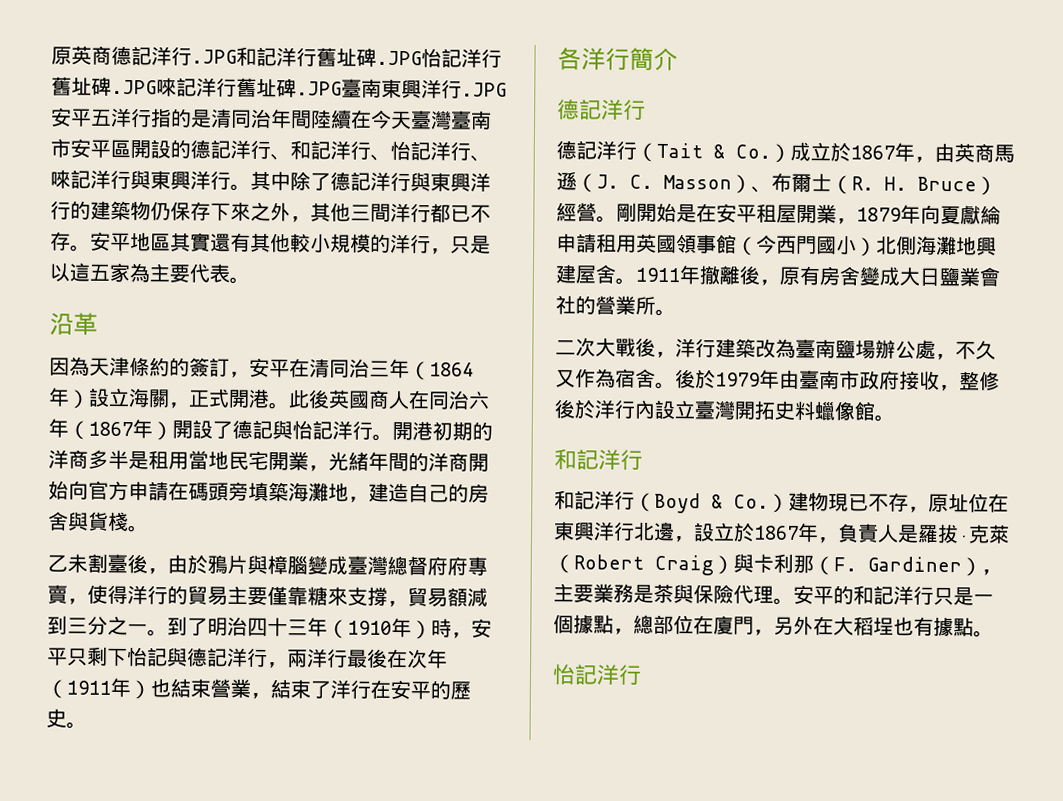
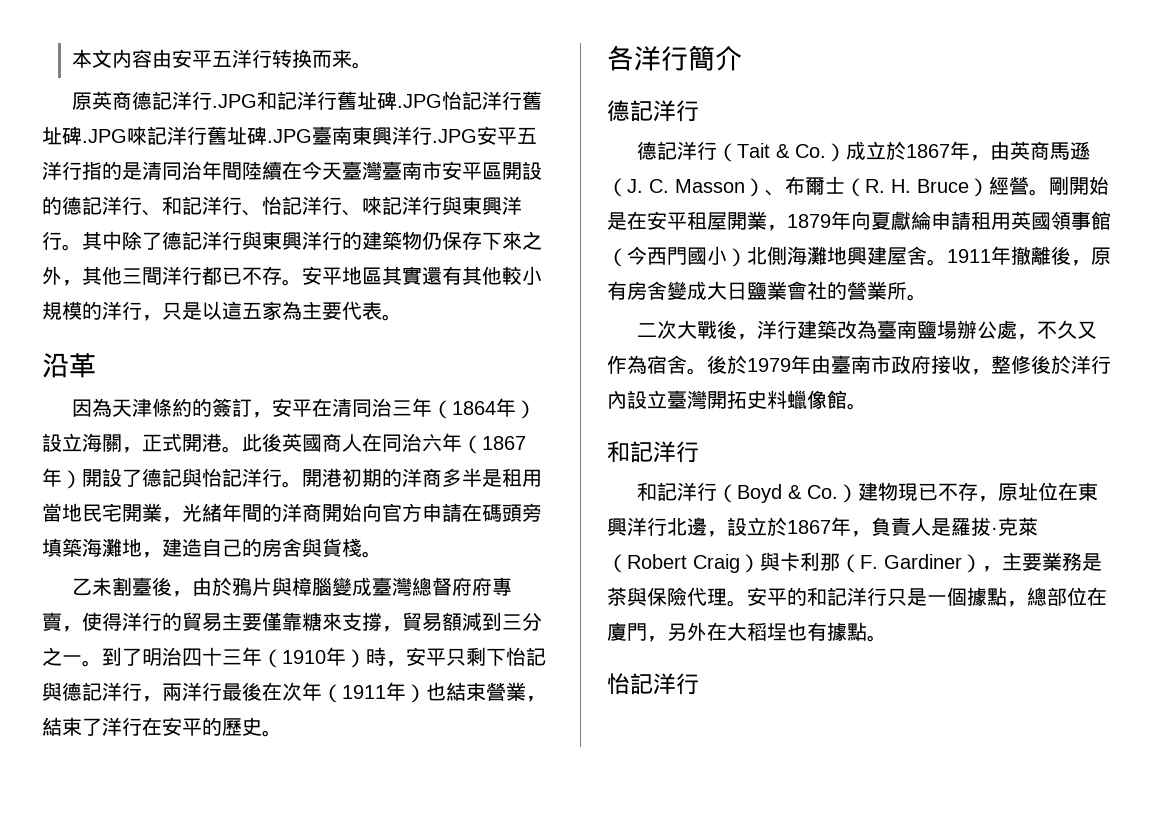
+ 本文内容由安平五洋行转换而来。

